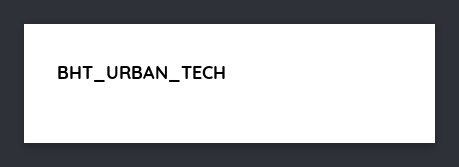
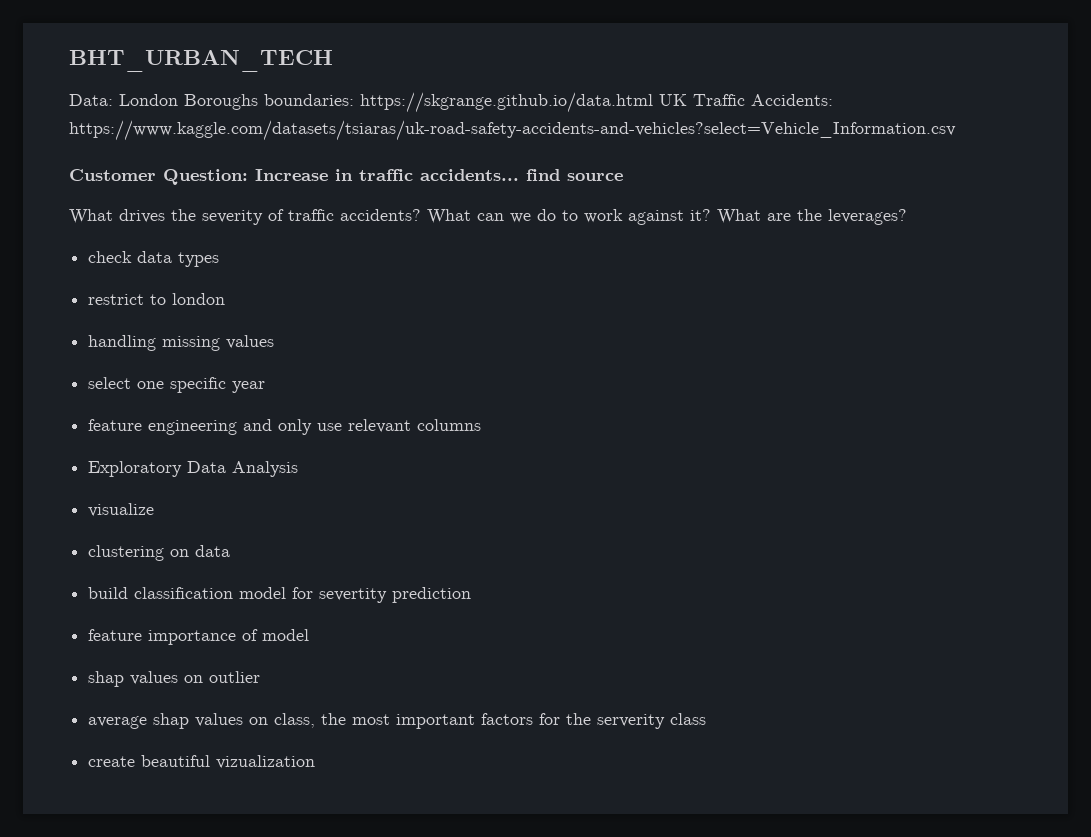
+ Data: London Boroughs boundaries: https://skgrange.github.io/data.html UK Traffic Accidents: https://www.kaggle.com/datasets/tsiaras/uk-road-safety-accidents-and-vehicles?select=Vehicle_Information.csv
+ Customer Question: Increase in traffic accidents... find source
+ What drives the severity of traffic accidents? What can we do to work against it? What are the leverages?
+ check data types
+ restrict to london
+ handling missing values
+ select one specific year
+ feature engineering and only use relevant columns
+ Exploratory Data Analysis
+ visualize
+ clustering on data
+ build classification model for severtity prediction
+ feature importance of model
+ shap values on outlier
+ average shap values on class, the most important factors for the serverity class
+ create beautiful vizualization

